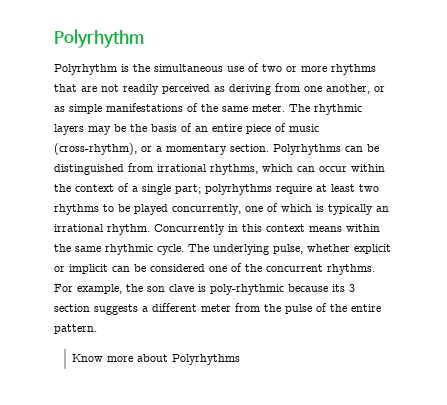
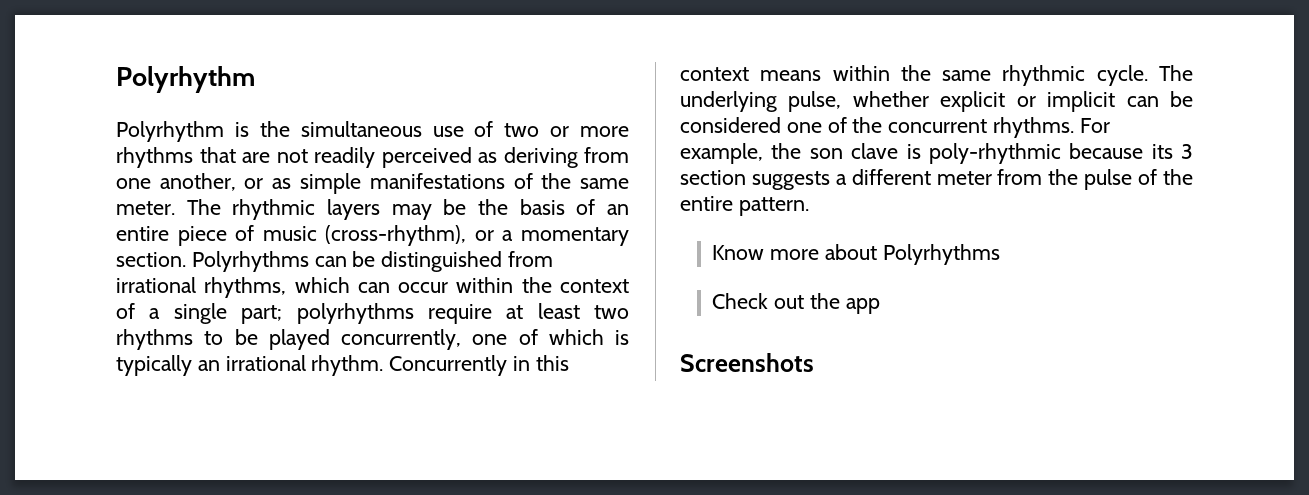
+ Check out the app
+ Screenshots

